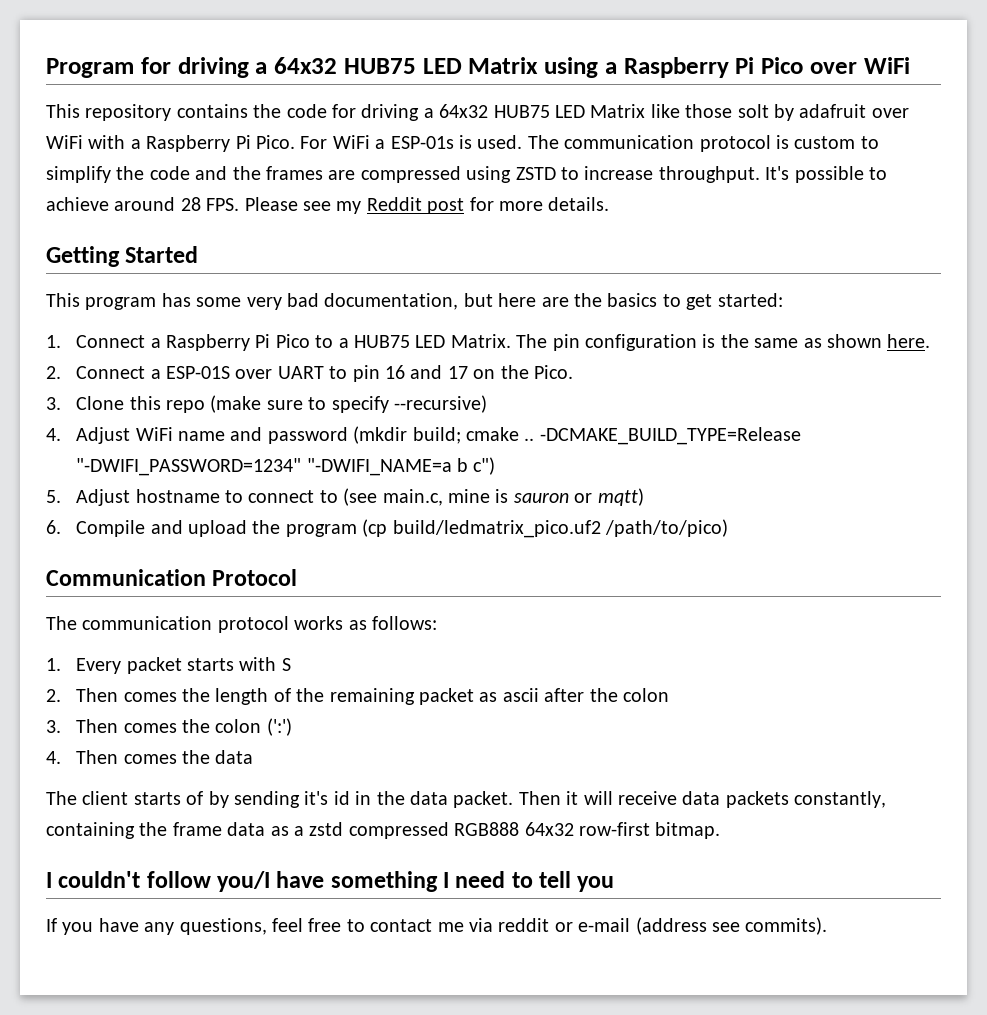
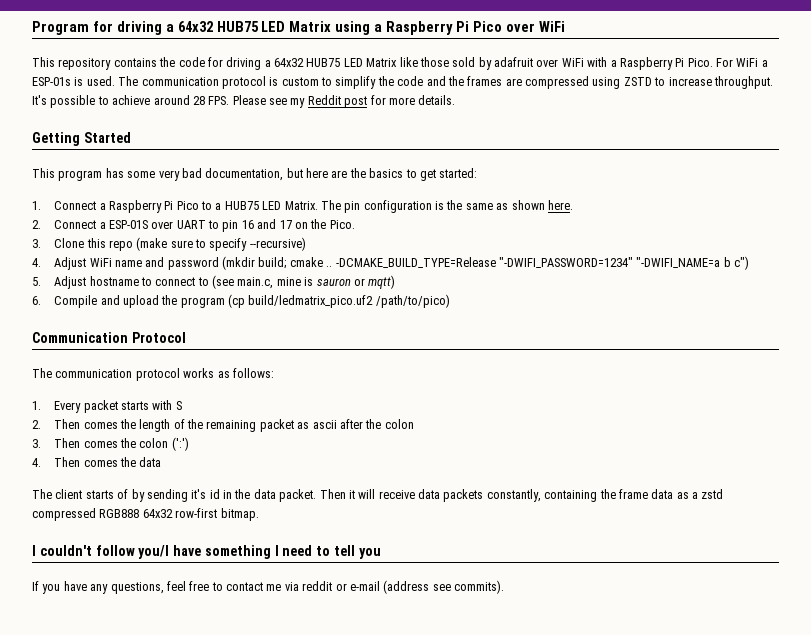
- This repository contains the code for driving a 64x32 HUB75 LED Matrix like those solt by adafruit over WiFi with a Raspberry Pi Pico.
+ This repository contains the code for driving a 64x32 HUB75 LED Matrix like those sold by adafruit over WiFi with a Raspberry Pi Pico.

